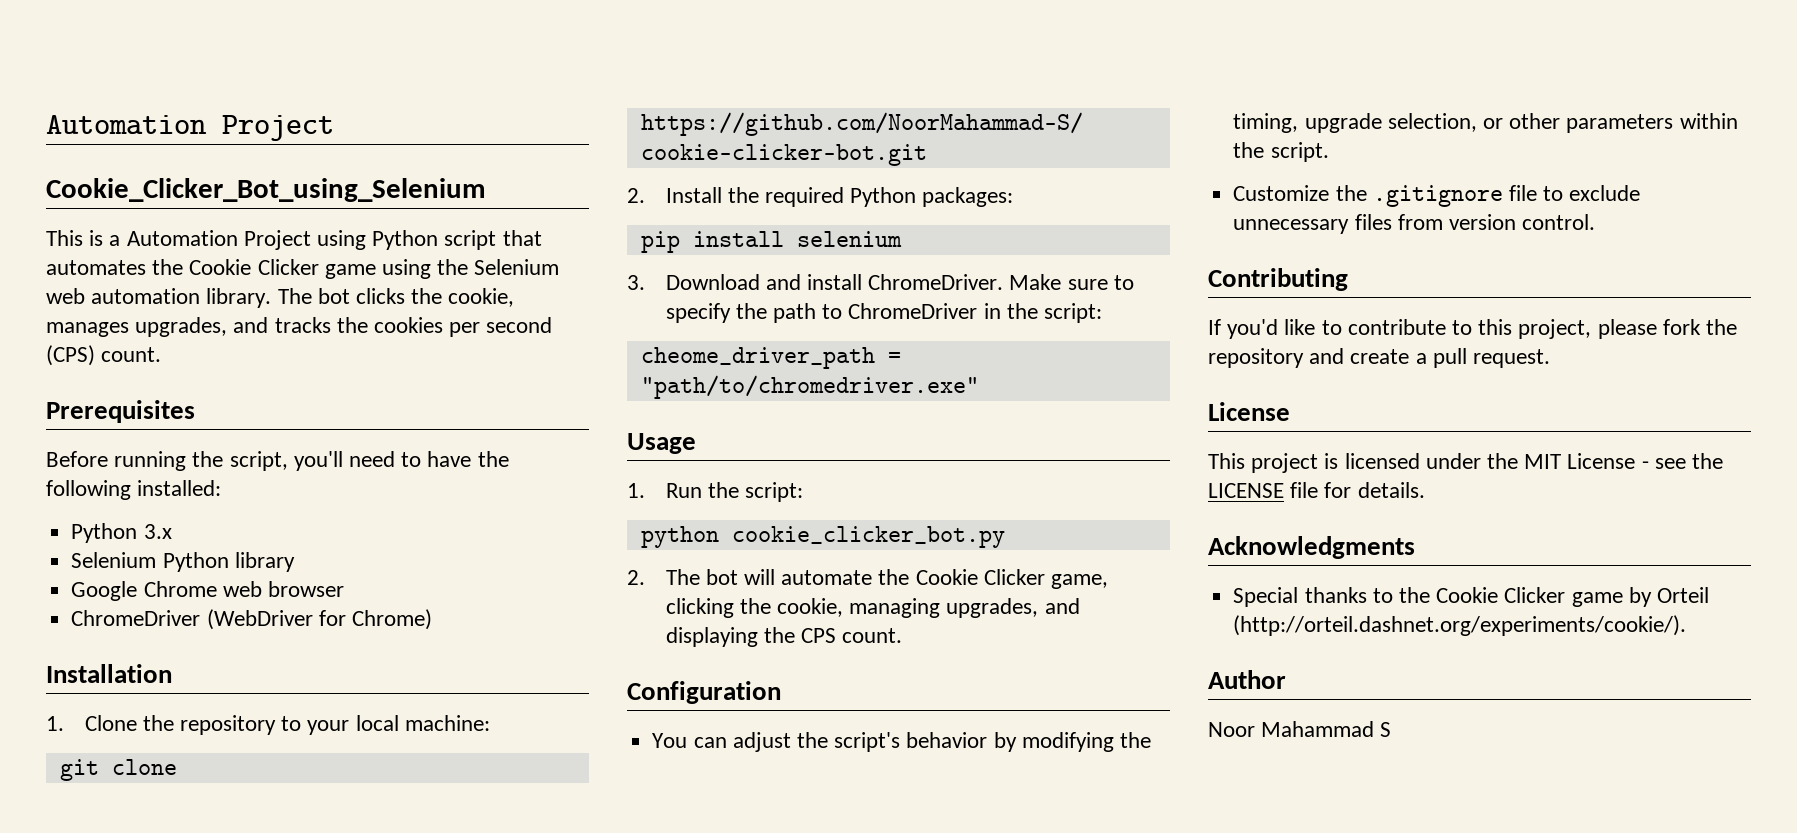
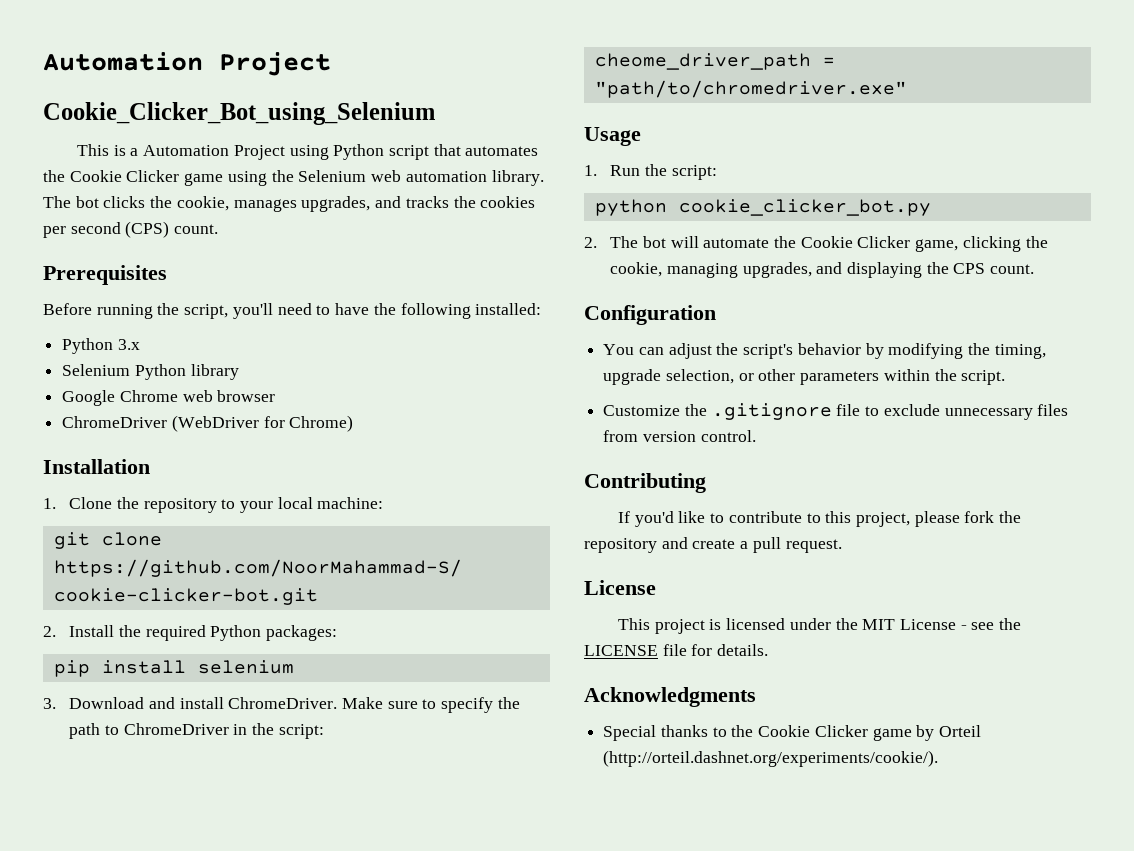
- Author
- Noor Mahammad S

